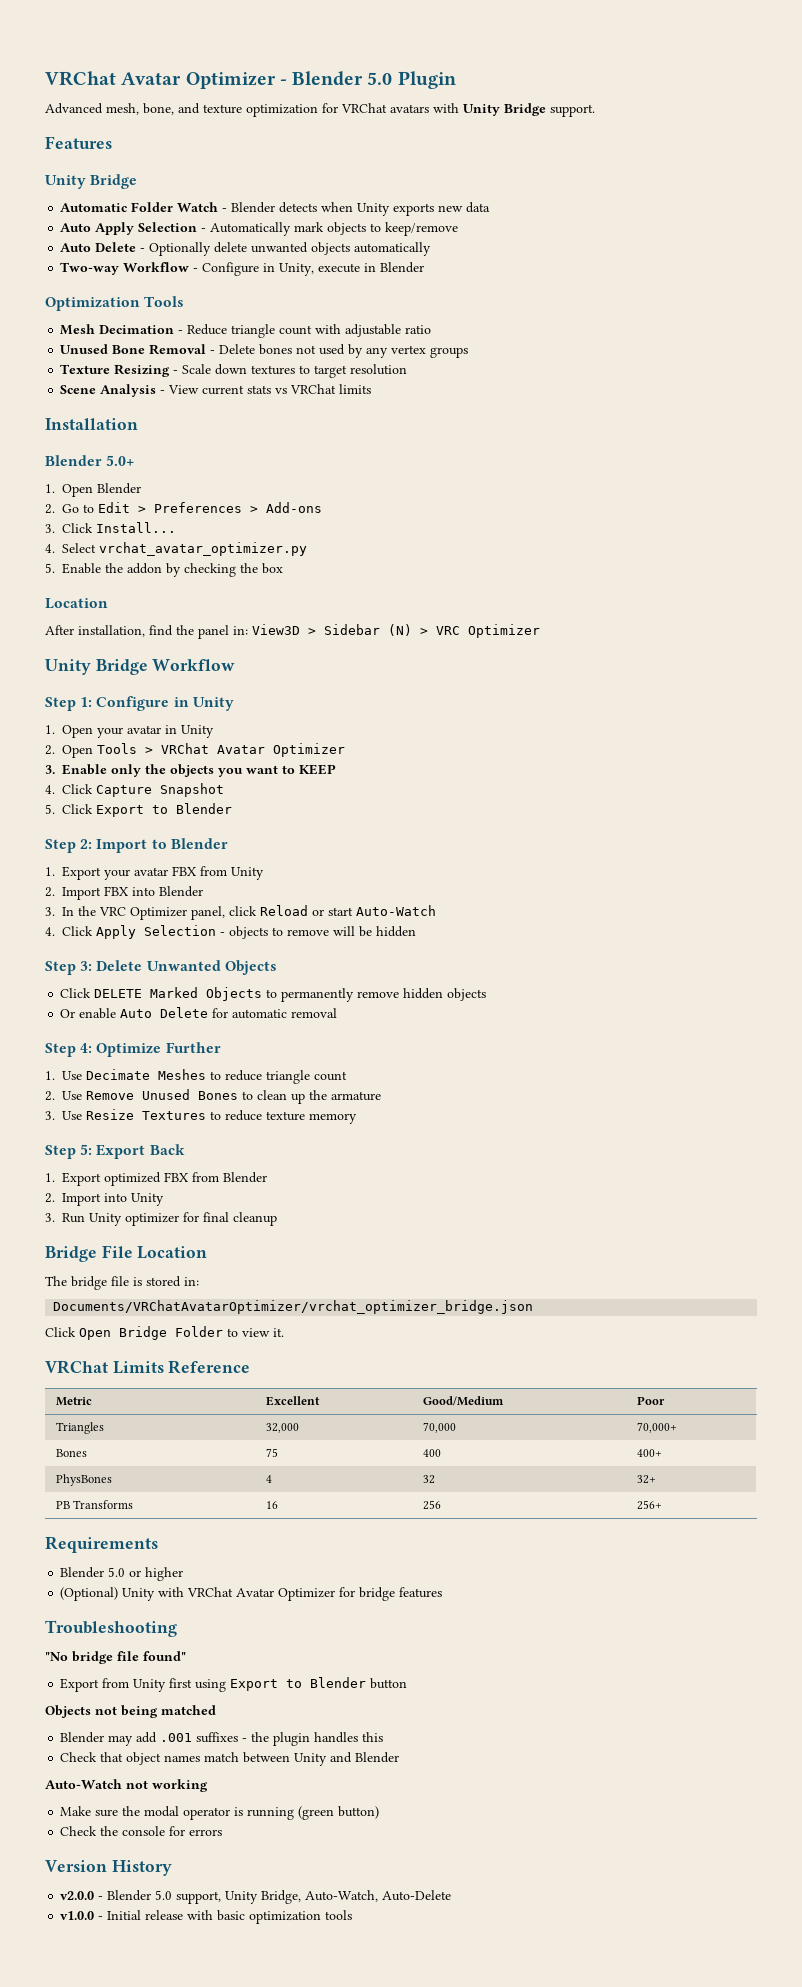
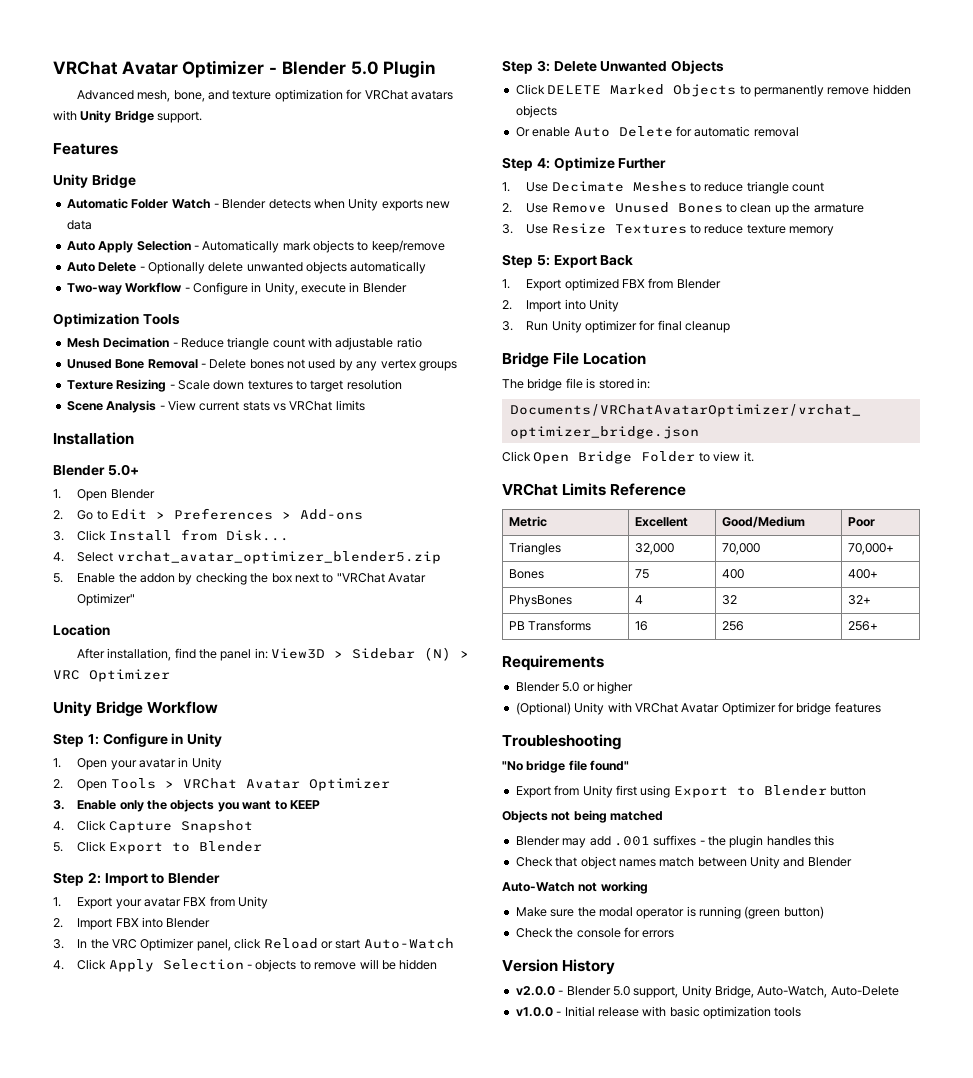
- 3. Click Install...
+ 3. Click Install from Disk...
- 4. Select vrchat_avatar_optimizer.py
+ 4. Select vrchat_avatar_optimizer_blender5.zip
- 5. Enable the addon by checking the box
+ 5. Enable the addon by checking the box next to "VRChat Avatar Optimizer"

